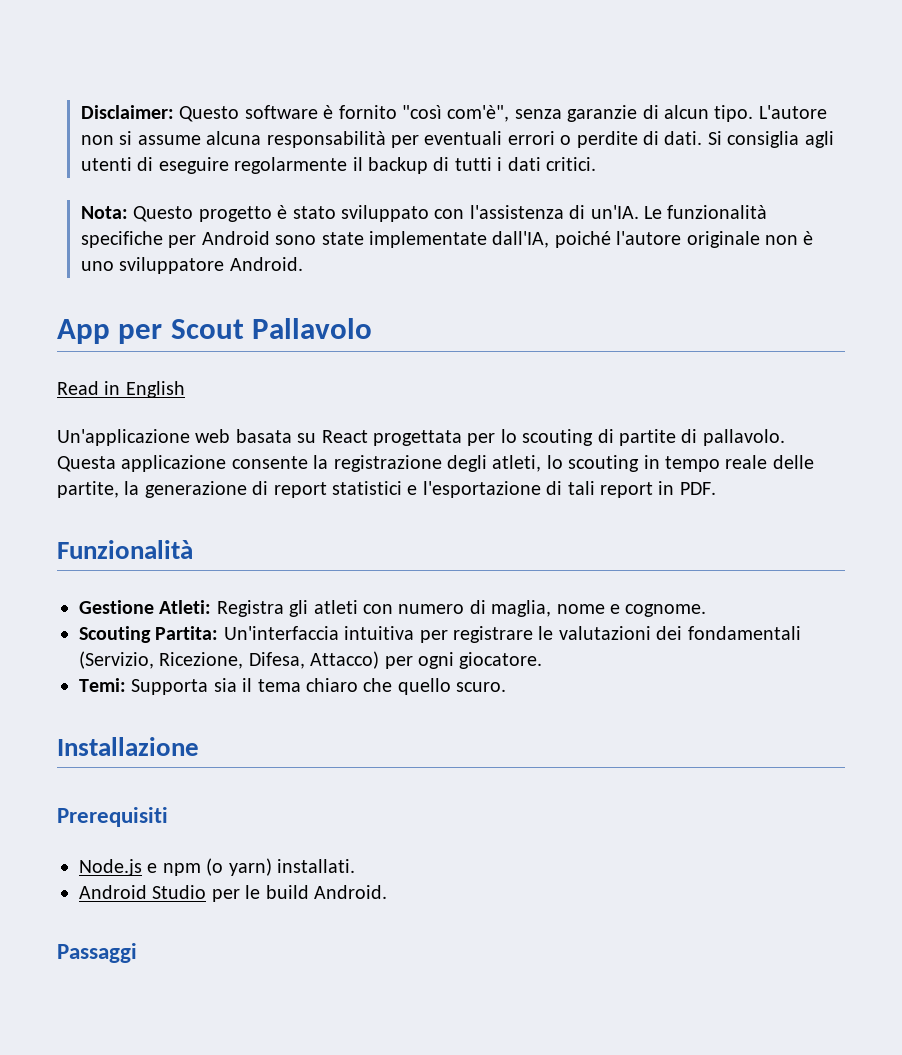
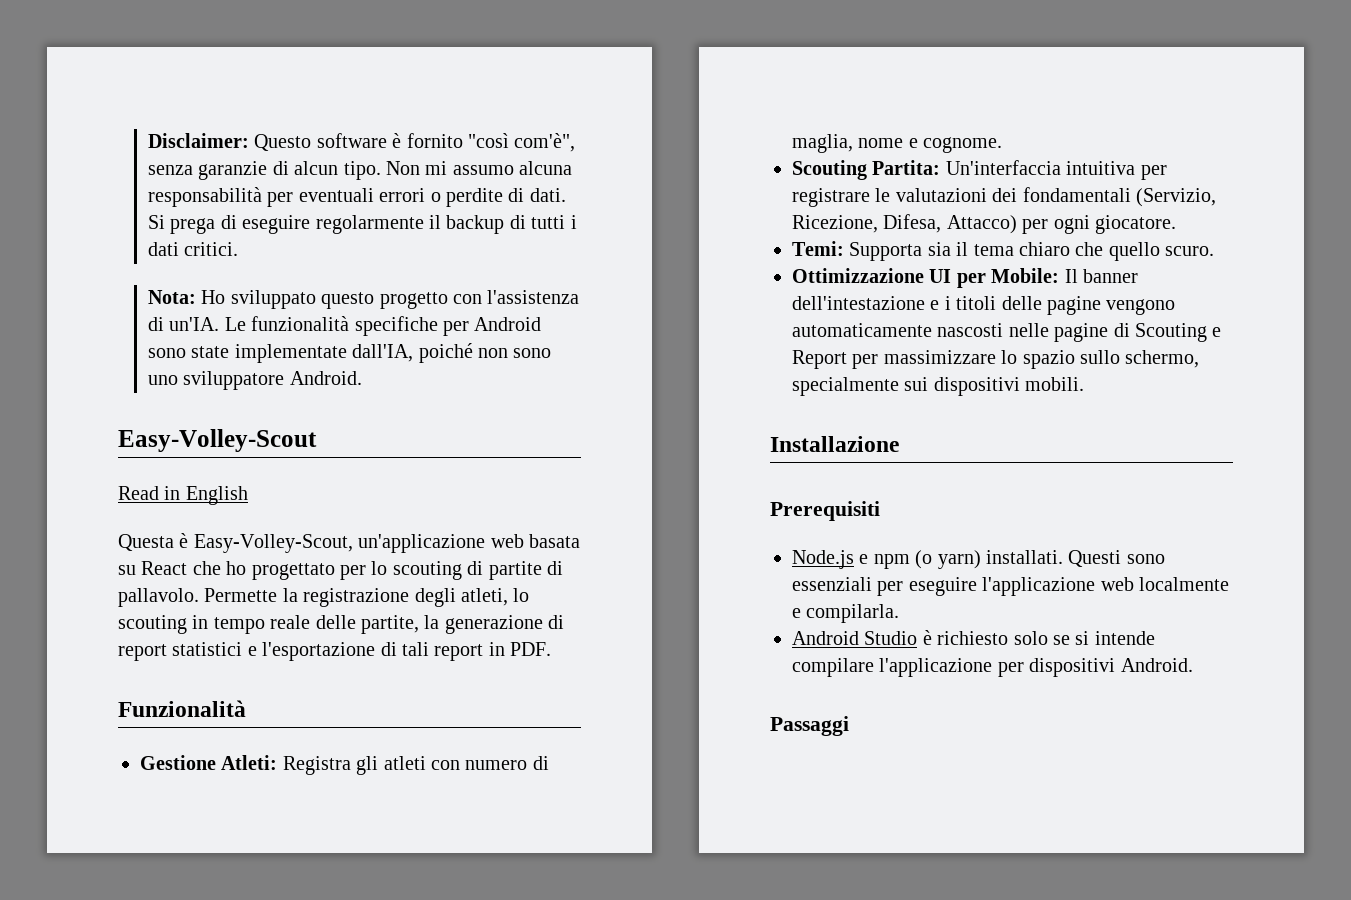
- L'autore non si assume alcuna responsabilità per eventuali errori o perdite di dati.
+ Non mi assumo alcuna responsabilità per eventuali errori o perdite di dati.
- Si consiglia agli utenti di eseguire regolarmente il backup di tutti i dati critici.
+ Si prega di eseguire regolarmente il backup di tutti i dati critici.
- Nota: Questo progetto è stato sviluppato con l'assistenza di un'IA.
+ Nota: Ho sviluppato questo progetto con l'assistenza di un'IA.
- Le funzionalità specifiche per Android sono state implementate dall'IA, poiché l'autore originale non è uno sviluppatore Android.
+ Le funzionalità specifiche per Android sono state implementate dall'IA, poiché non sono uno sviluppatore Android.
- App per Scout Pallavolo
+ Easy-Volley-Scout
- Un'applicazione web basata su React progettata per lo scouting di partite di pallavolo.
+ Questa è Easy-Volley-Scout, un'applicazione web basata su React che ho progettato per lo scouting di partite di pallavolo.
- Questa applicazione consente la registrazione degli atleti, lo scouting in tempo reale delle partite, la generazione di report statistici e l'esportazione di tali report in PDF.
+ Permette la registrazione degli atleti, lo scouting in tempo reale delle partite, la generazione di report statistici e l'esportazione di tali report in PDF.
+ Ottimizzazione UI per Mobile: Il banner dell'intestazione e i titoli delle pagine vengono automaticamente nascosti nelle pagine di Scouting e Report per massimizzare lo spazio sullo schermo, specialmente sui dispositivi mobili.
- Node.js e npm (o yarn) installati.
- Android Studio per le build Android.
+ Node.js e npm (o yarn) installati. Questi sono essenziali per eseguire l'applicazione web localmente e compilarla.
+ Android Studio è richiesto solo se si intende compilare l'applicazione per dispositivi Android.

